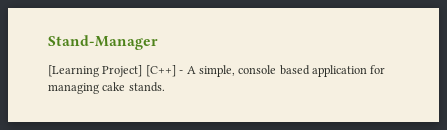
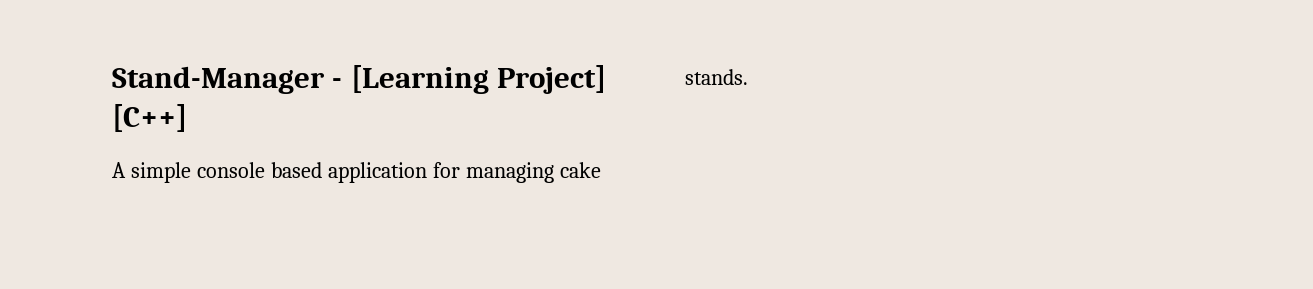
- Stand-Manager
- [Learning Project] [C++] - A simple, console based application for managing cake stands.
+ Stand-Manager - [Learning Project] [C++]
+ A simple console based application for managing cake stands.

